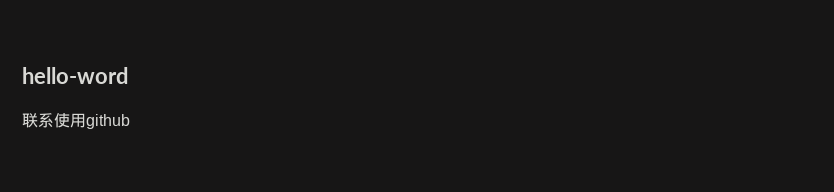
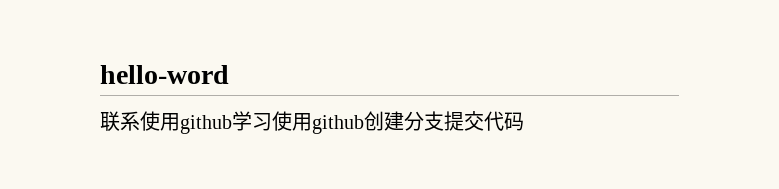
- 联系使用github
+ 联系使用github学习使用github创建分支提交代码

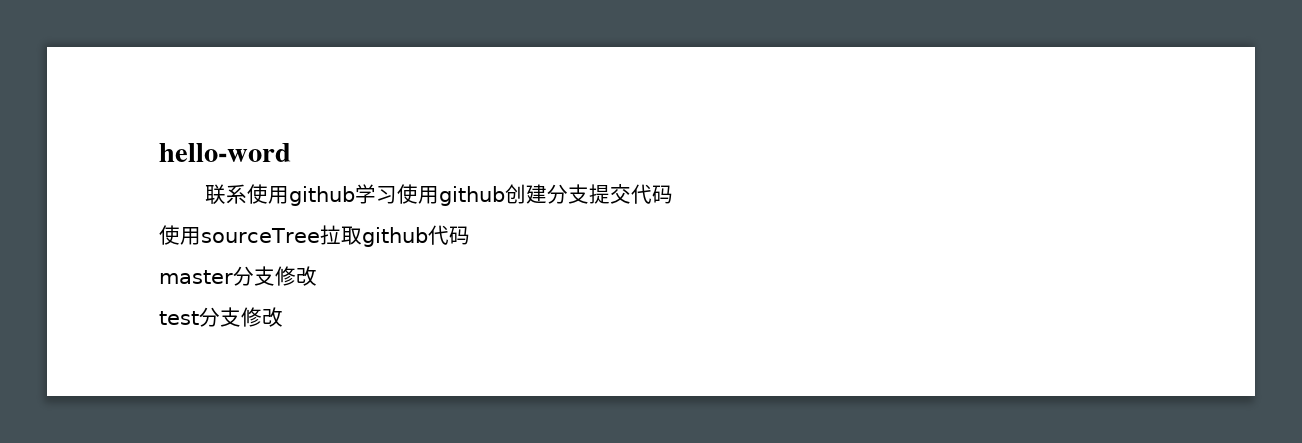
+ 使用sourceTree拉取github代码
+ master分支修改
+ test分支修改

